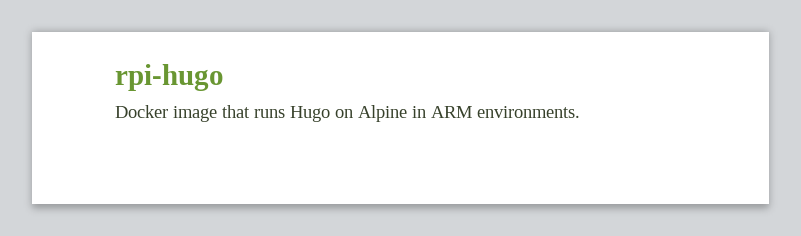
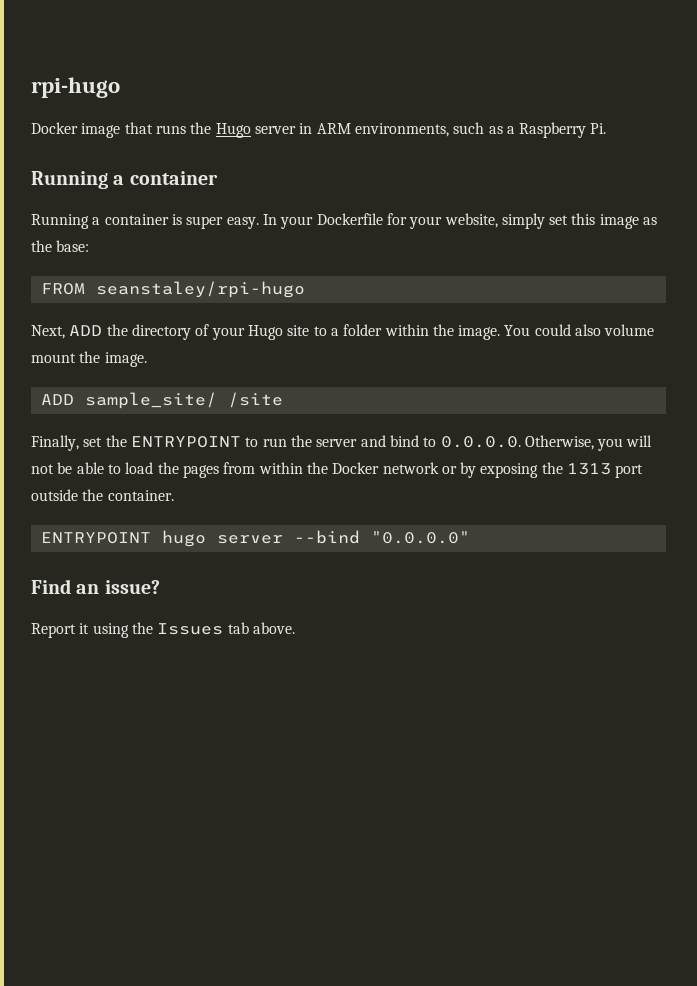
- Docker image that runs Hugo on Alpine in ARM environments.
+ Docker image that runs the Hugo server in ARM environments, such as a Raspberry Pi.
+ Running a container
+ Running a container is super easy. In your Dockerfile for your website, simply set this image as the base:
+ FROM seanstaley/rpi-hugo
+ Next, ADD the directory of your Hugo site to a folder within the image. You could also volume mount the image.
+ ADD sample_site/ /site
+ Finally, set the ENTRYPOINT to run the server and bind to 0.0.0.0. Otherwise, you will not be able to load the pages from within the Docker network or by exposing the 1313 port outside the container.
+ ENTRYPOINT hugo server --bind "0.0.0.0"
+ Find an issue?
+ Report it using the Issues tab above.

